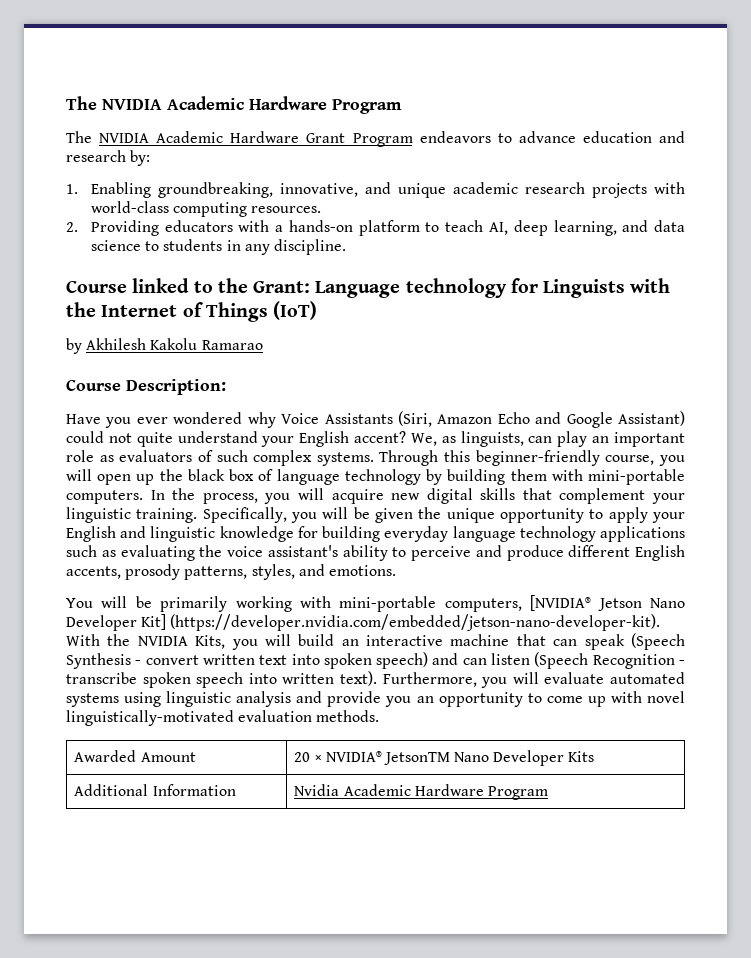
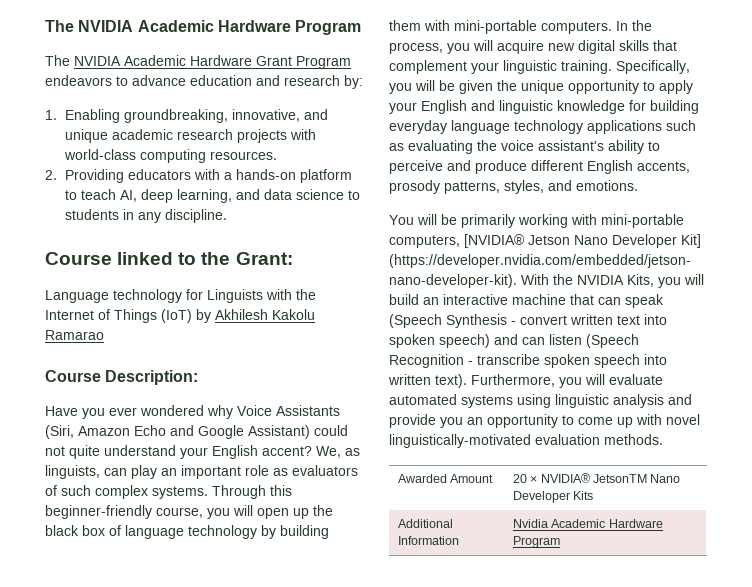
- Course linked to the Grant: Language technology for Linguists with the Internet of Things (IoT)
- by Akhilesh Kakolu Ramarao
+ Course linked to the Grant:
+ Language technology for Linguists with the Internet of Things (IoT) by Akhilesh Kakolu Ramarao

